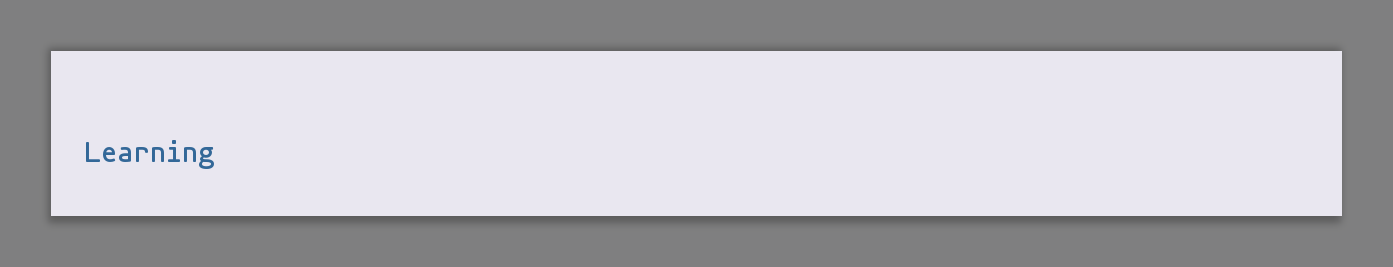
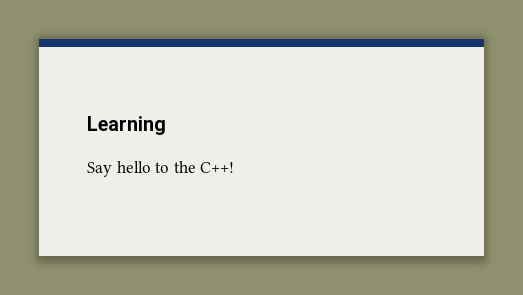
+ Say hello to the C++!

